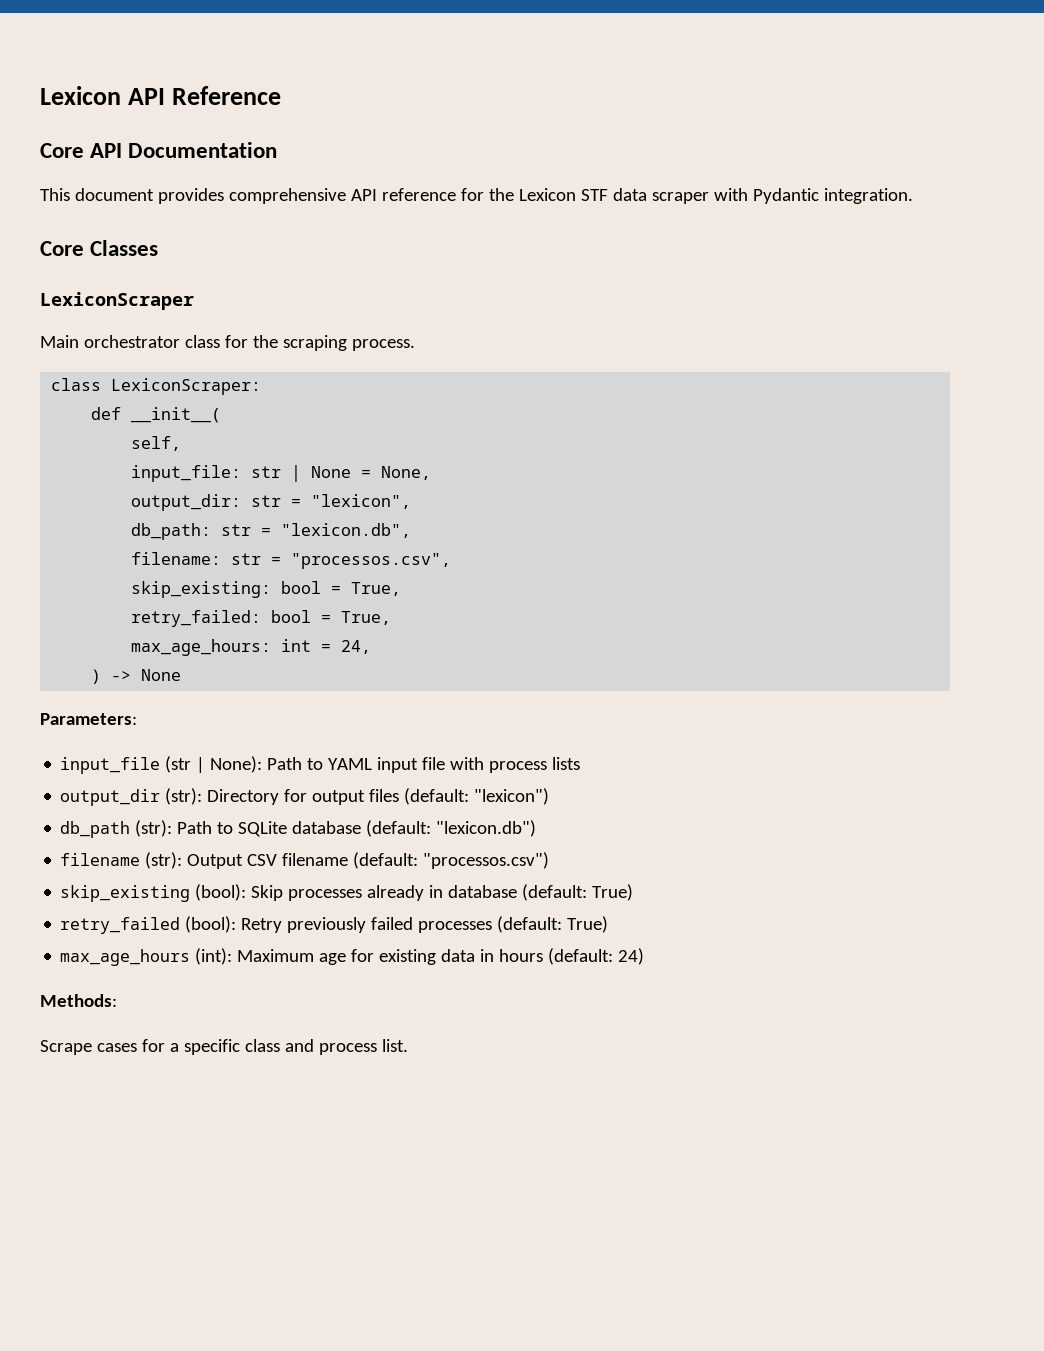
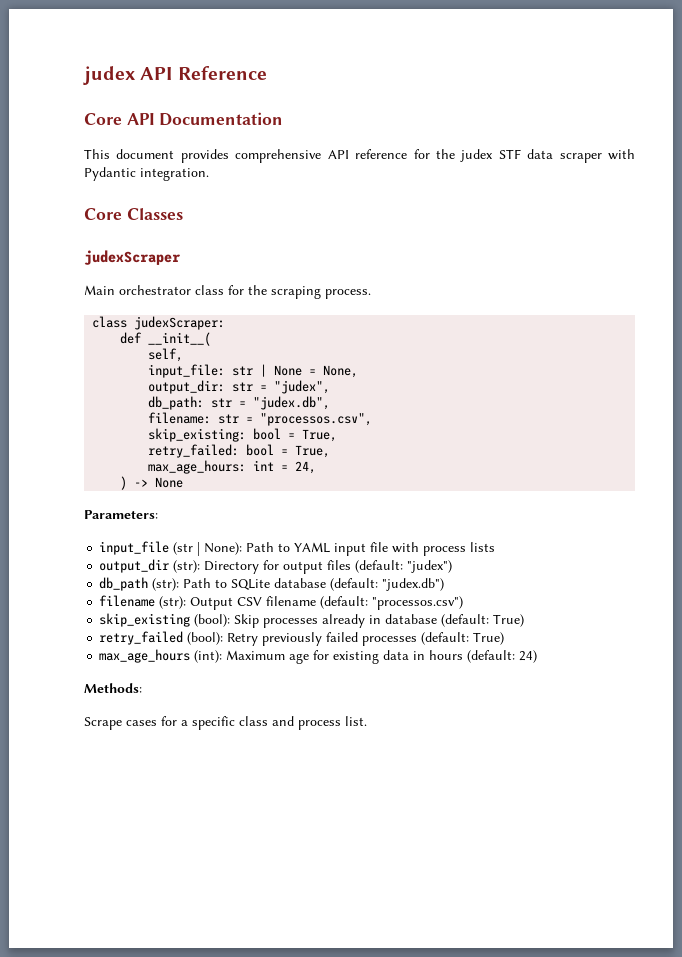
- Lexicon API Reference
+ judex API Reference
- This document provides comprehensive API reference for the Lexicon STF data scraper with Pydantic integration.
+ This document provides comprehensive API reference for the judex STF data scraper with Pydantic integration.
- LexiconScraper
+ judexScraper
- class LexiconScraper:
+ class judexScraper:
- output_dir: str = "lexicon",
+ output_dir: str = "judex",
- db_path: str = "lexicon.db",
+ db_path: str = "judex.db",
- output_dir (str): Directory for output files (default: "lexicon")
+ output_dir (str): Directory for output files (default: "judex")
- db_path (str): Path to SQLite database (default: "lexicon.db")
+ db_path (str): Path to SQLite database (default: "judex.db")

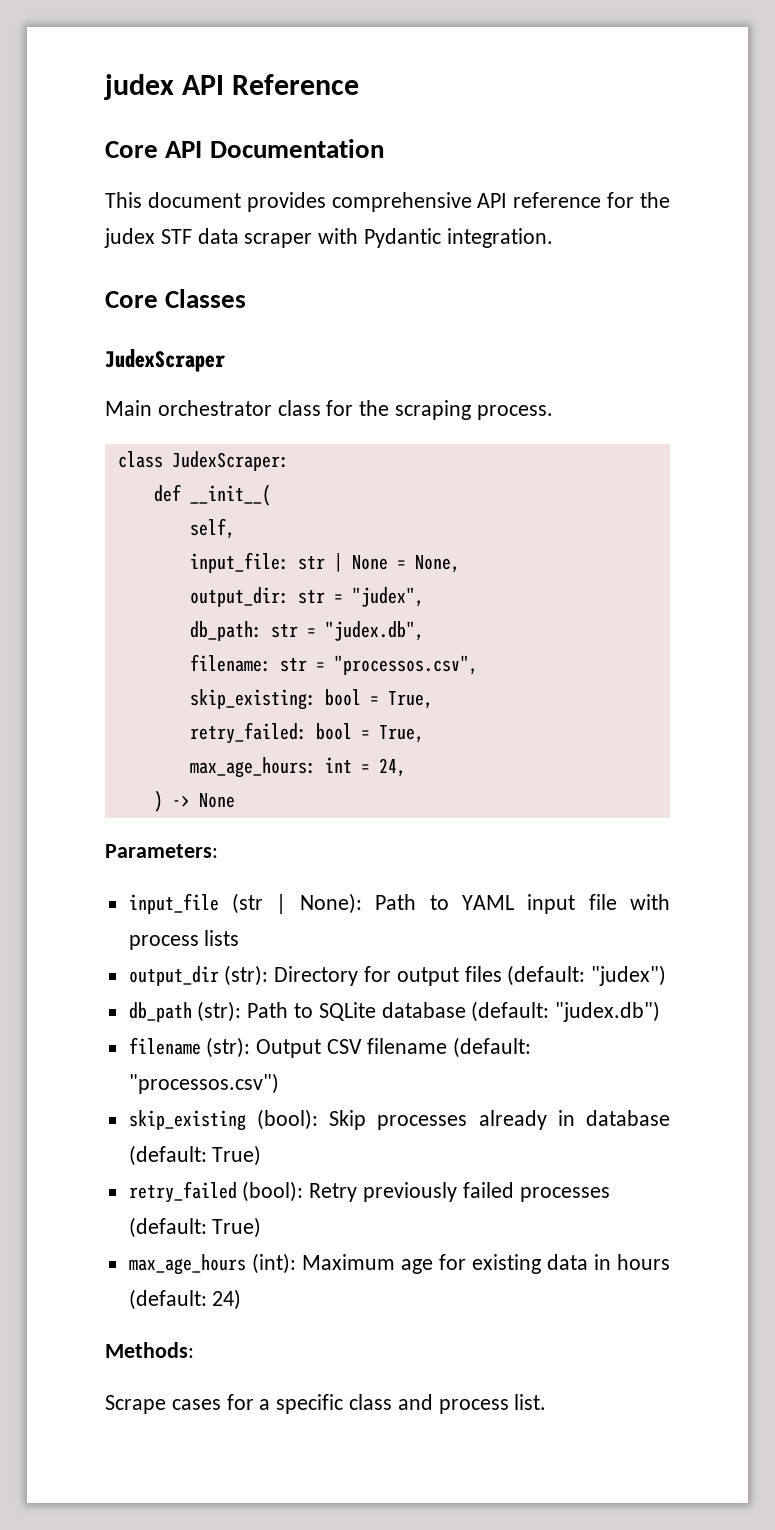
- judexScraper
+ JudexScraper
- class judexScraper:
+ class JudexScraper:

